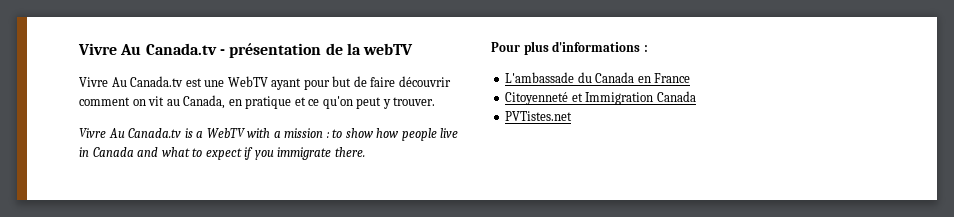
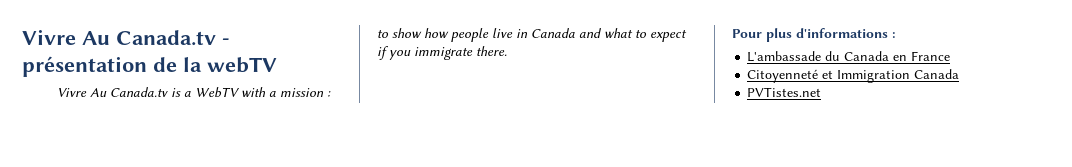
- Vivre Au Canada.tv est une WebTV ayant pour but de faire découvrir comment on vit au Canada, en pratique et ce qu'on peut y trouver.

